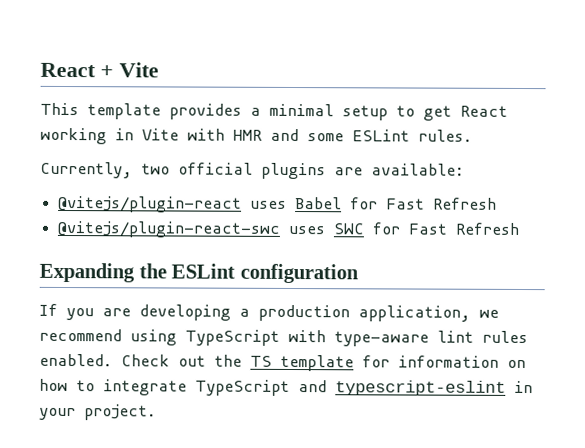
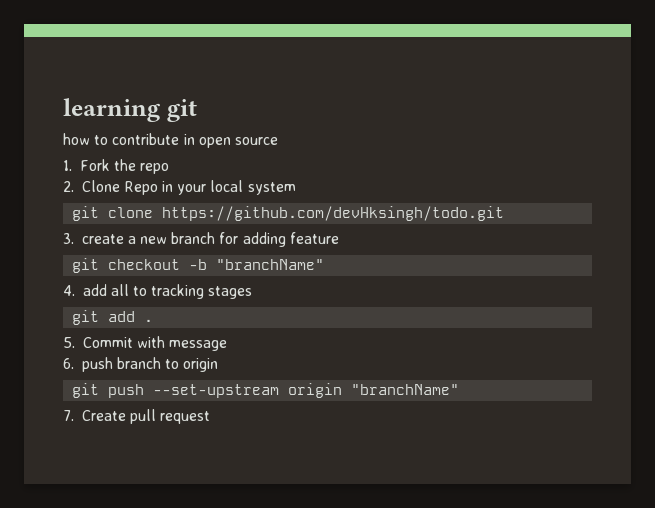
- React + Vite
- This template provides a minimal setup to get React working in Vite with HMR and some ESLint rules.
- Currently, two official plugins are available:
- @vitejs/plugin-react uses Babel for Fast Refresh
- @vitejs/plugin-react-swc uses SWC for Fast Refresh
- Expanding the ESLint configuration
- If you are developing a production application, we recommend using TypeScript with type-aware lint rules enabled. Check out the TS template for information on how to integrate TypeScript and typescript-eslint in your project.
+ learning git
+ how to contribute in open source
+ 1. Fork the repo
+ 2. Clone Repo in your local system
+ git clone https://github.com/devHksingh/todo.git
+ 3. create a new branch for adding feature
+ git checkout -b "branchName"
+ 4. add all to tracking stages
+ git add .
+ 5. Commit with message
+ 6. push branch to origin
+ git push --set-upstream origin "branchName"
+ 7. Create pull request

